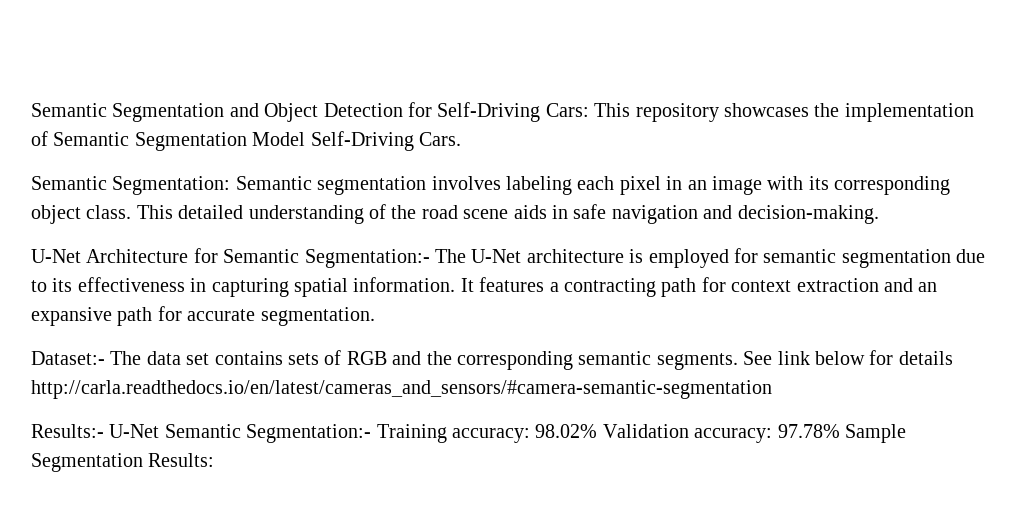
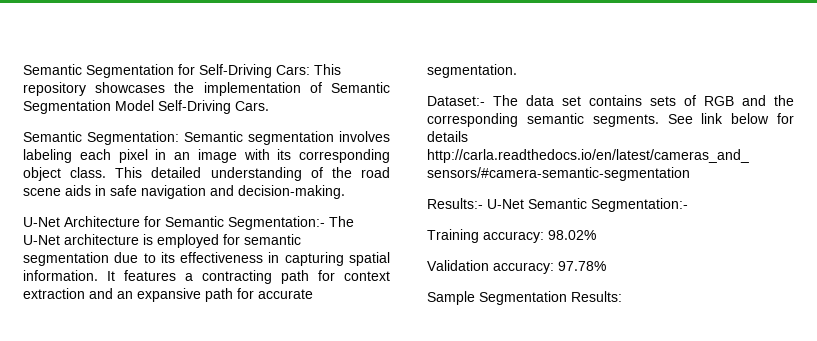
- Semantic Segmentation and Object Detection for Self-Driving Cars: This repository showcases the implementation of Semantic Segmentation Model Self-Driving Cars.
+ Semantic Segmentation for Self-Driving Cars: This repository showcases the implementation of Semantic Segmentation Model Self-Driving Cars.
- Results:- U-Net Semantic Segmentation:- Training accuracy: 98.02% Validation accuracy: 97.78% Sample Segmentation Results:
+ Results:- U-Net Semantic Segmentation:-
+ Training accuracy: 98.02%
+ Validation accuracy: 97.78%
+ Sample Segmentation Results:

